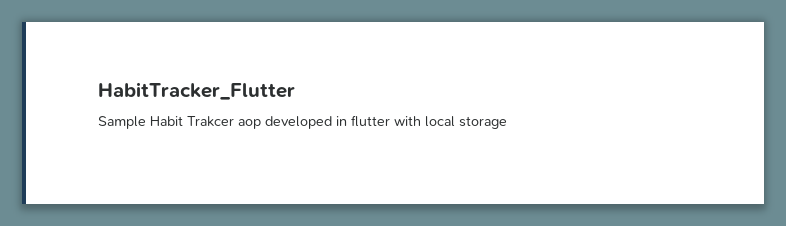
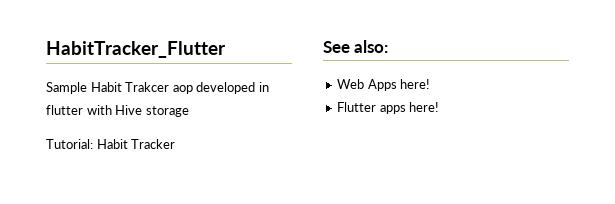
- Sample Habit Trakcer aop developed in flutter with local storage
+ Sample Habit Trakcer aop developed in flutter with Hive storage
+ Tutorial: Habit Tracker
+ See also:
+ Web Apps here!
+ Flutter apps here!

